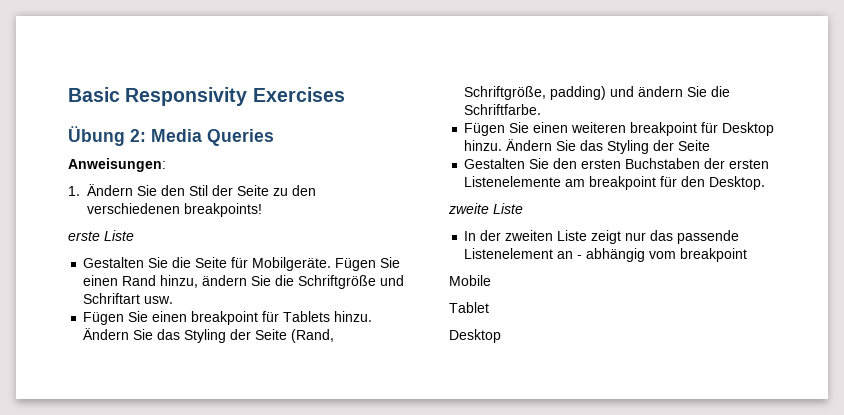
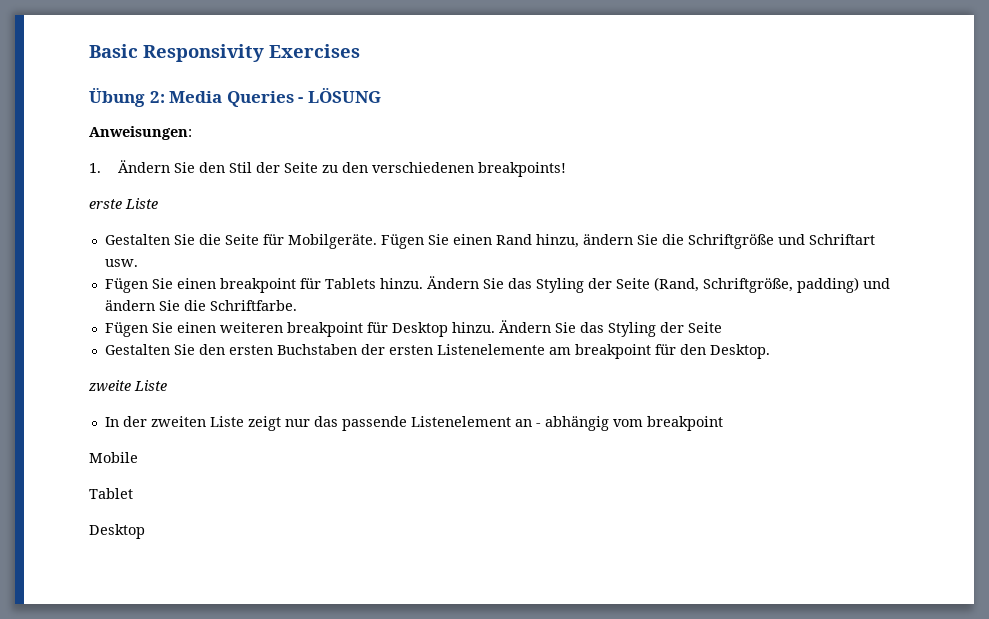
- Übung 2: Media Queries
+ Übung 2: Media Queries - LÖSUNG

